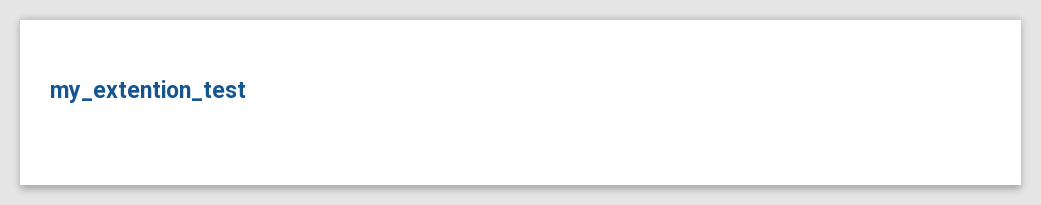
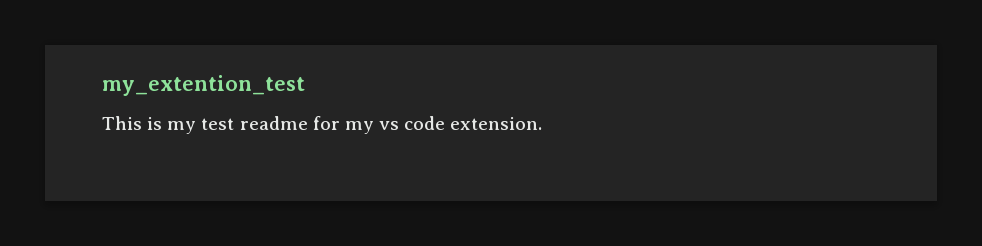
+ This is my test readme for my vs code extension.

